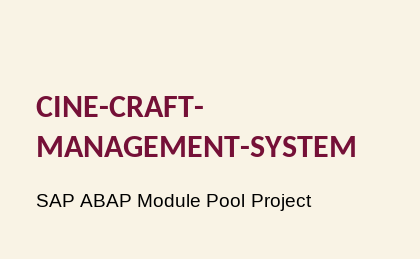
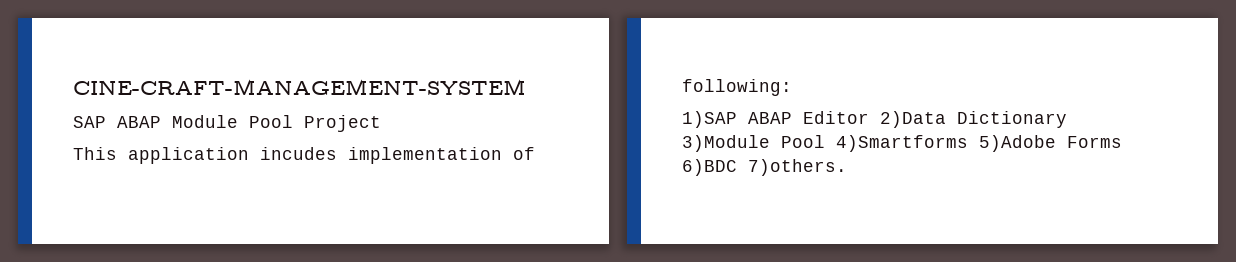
+ This application incudes implementation of following:
+ 1)SAP ABAP Editor 2)Data Dictionary 3)Module Pool 4)Smartforms 5)Adobe Forms 6)BDC 7)others.

